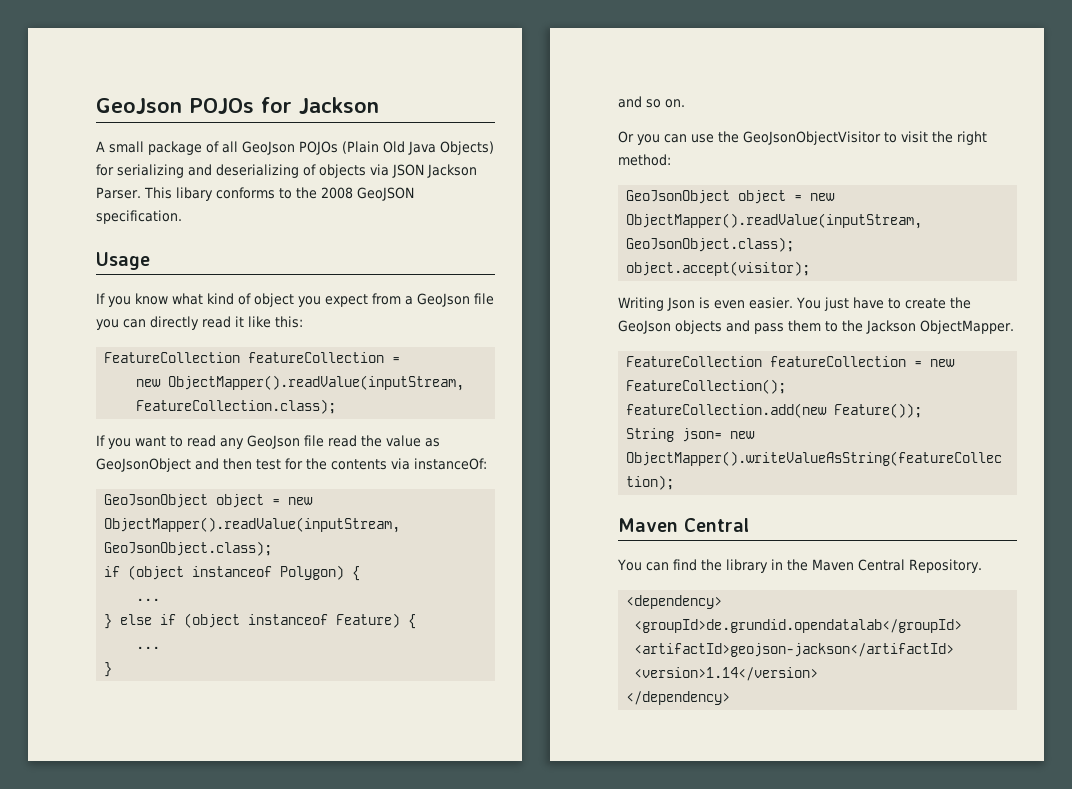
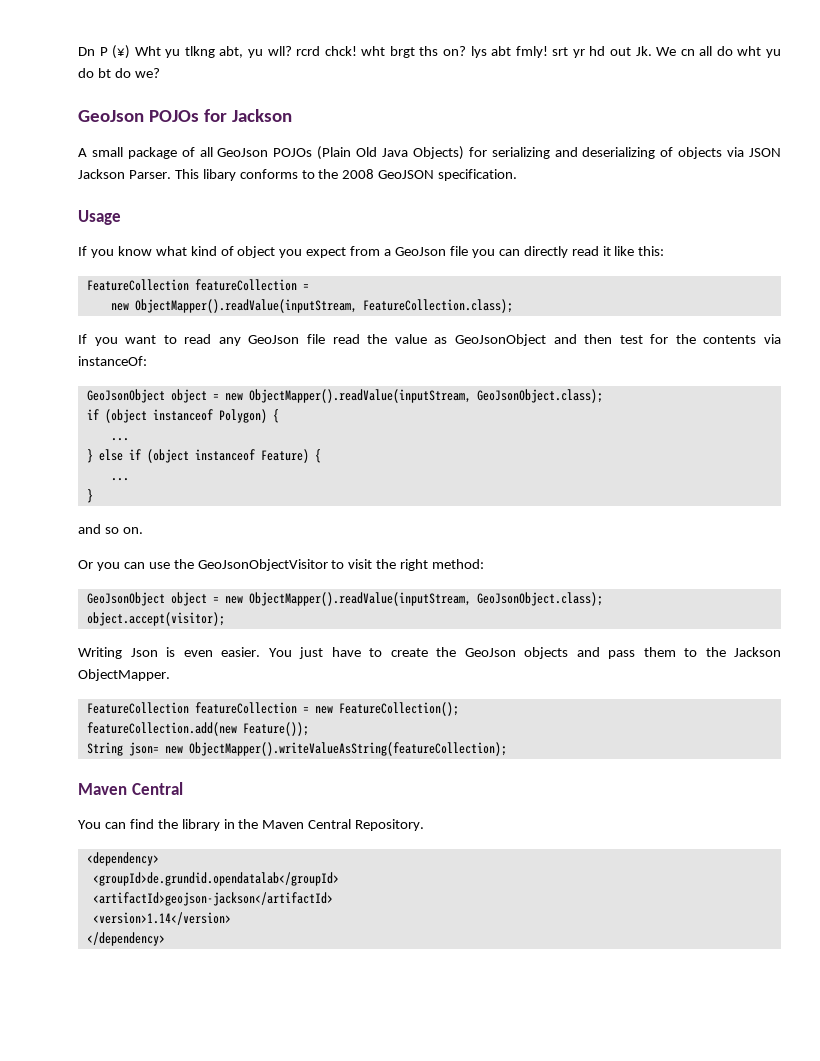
+ Dn P (¥) Wht yu tlkng abt, yu wll? rcrd chck! wht brgt ths on? lys abt fmly! srt yr hd out Jk. We cn all do wht yu do bt do we?

